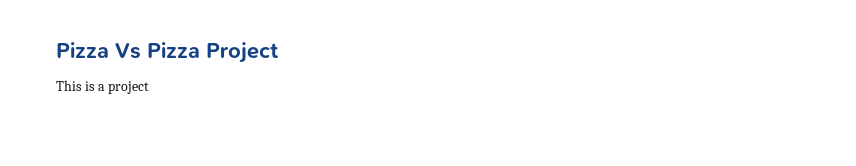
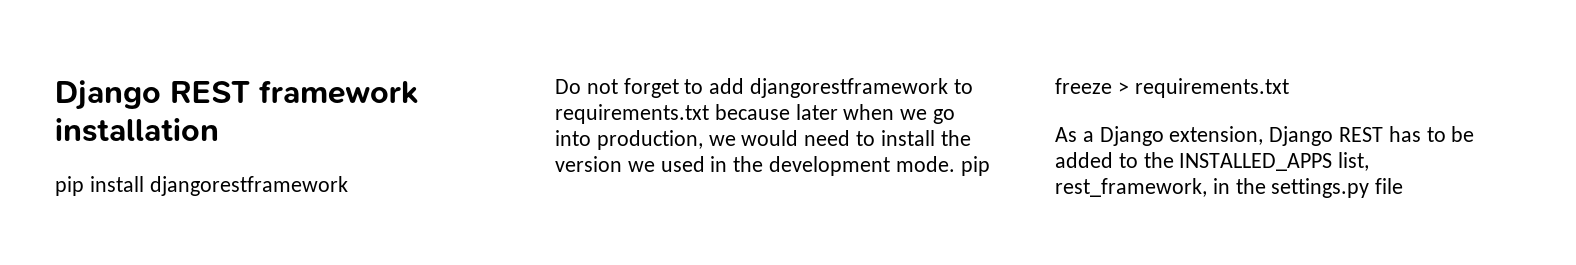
- Pizza Vs Pizza Project
- This is a project
+ Django REST framework installation
+ pip install djangorestframework
+ Do not forget to add djangorestframework to requirements.txt because later when we go into production, we would need to install the version we used in the development mode. pip freeze > requirements.txt
+ As a Django extension, Django REST has to be added to the INSTALLED_APPS list, rest_framework, in the settings.py file

